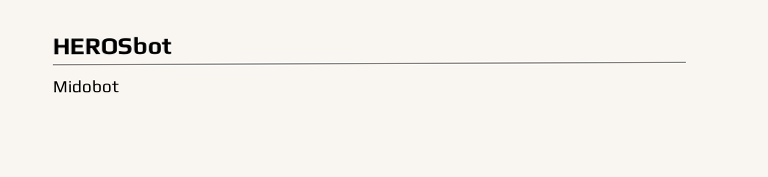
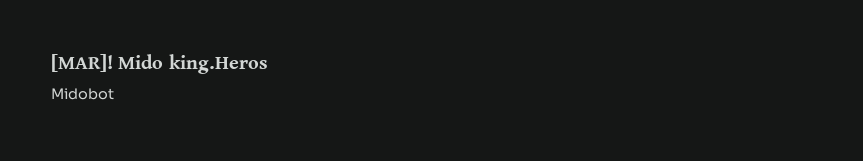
- HEROSbot
+ [MAR]! Mido king.Heros

